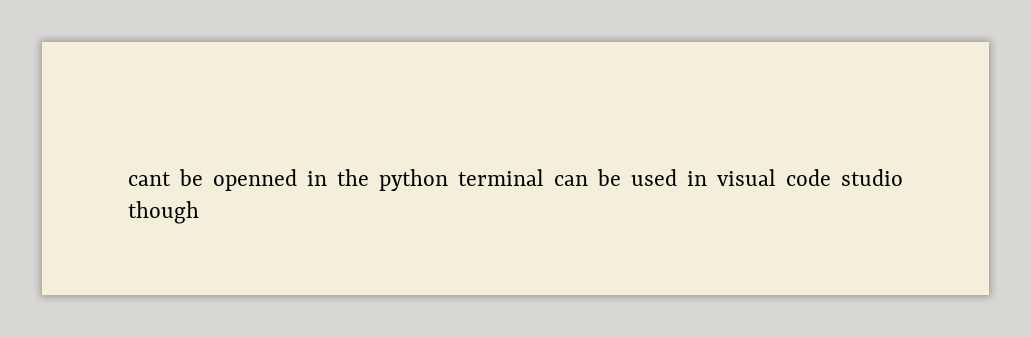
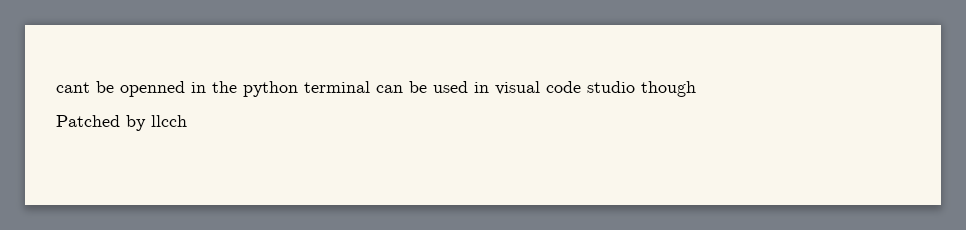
+ Patched by llcch

